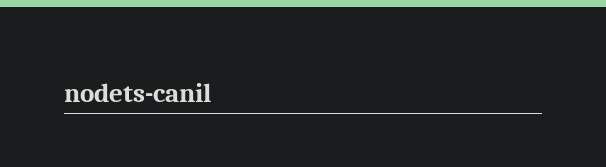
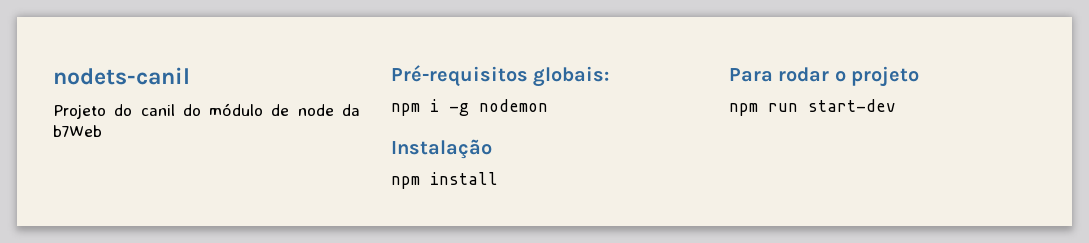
+ Projeto do canil do módulo de node da b7Web
+ Pré-requisitos globais:
+ npm i -g nodemon
+ Instalação
+ npm install
+ Para rodar o projeto
+ npm run start-dev

